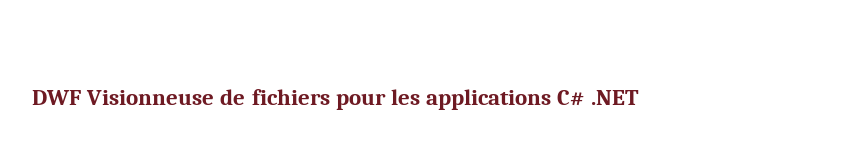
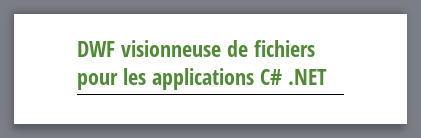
- DWF Visionneuse de fichiers pour les applications C# .NET
+ DWF visionneuse de fichiers pour les applications C# .NET

